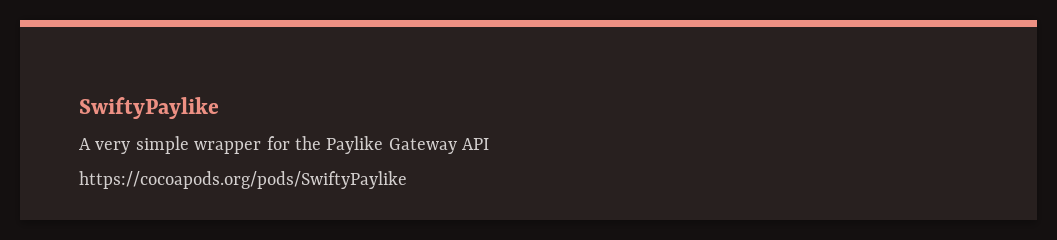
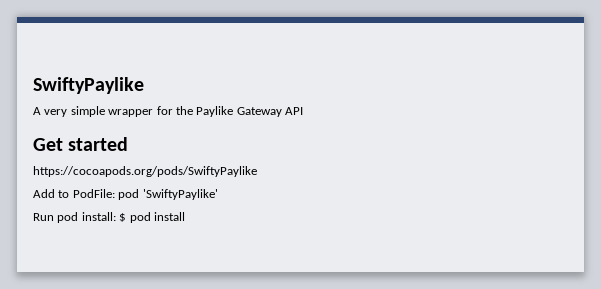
+ Get started
+ Add to PodFile: pod 'SwiftyPaylike'
+ Run pod install: $ pod install

